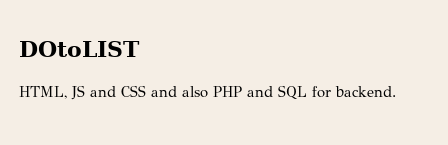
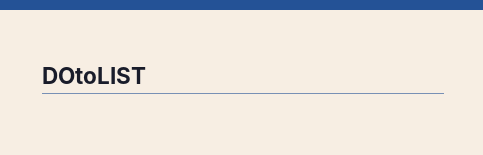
- HTML, JS and CSS and also PHP and SQL for backend.

